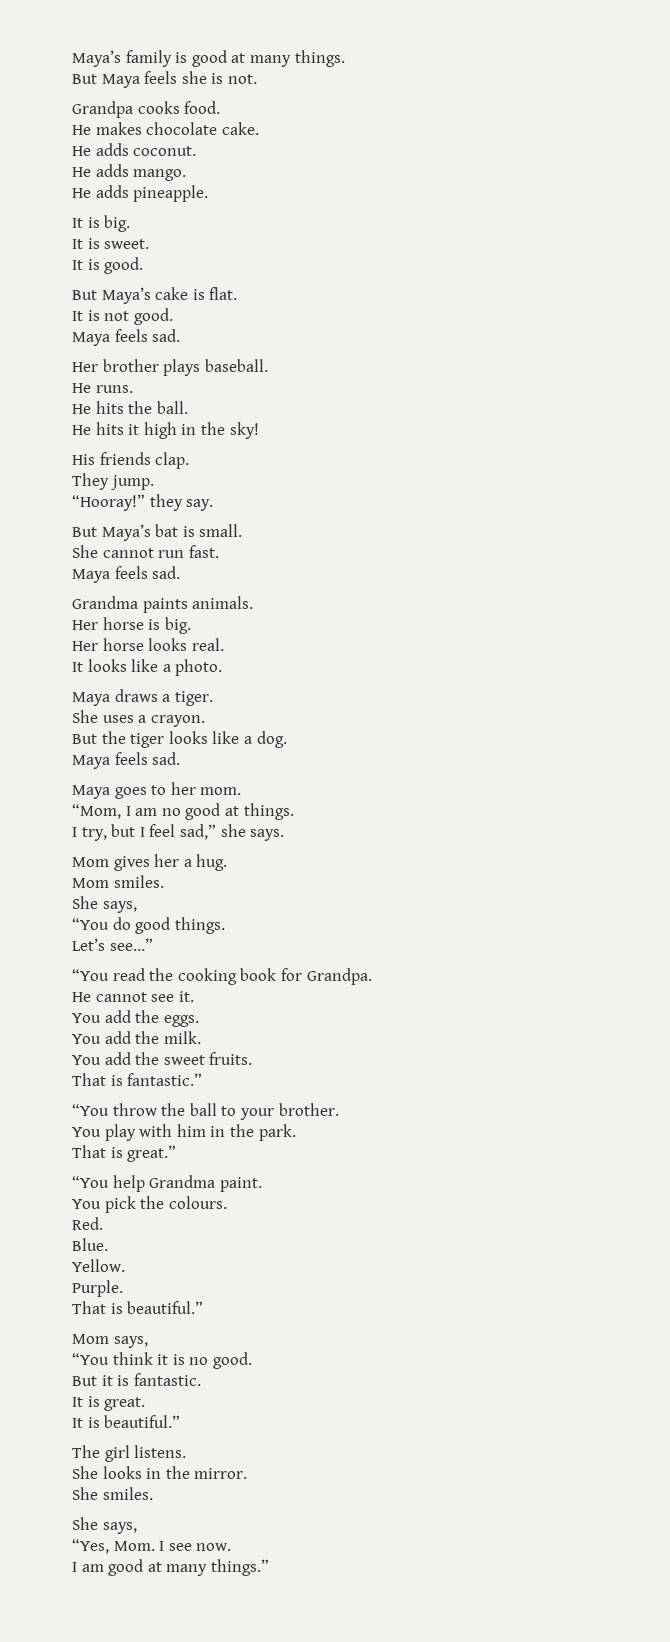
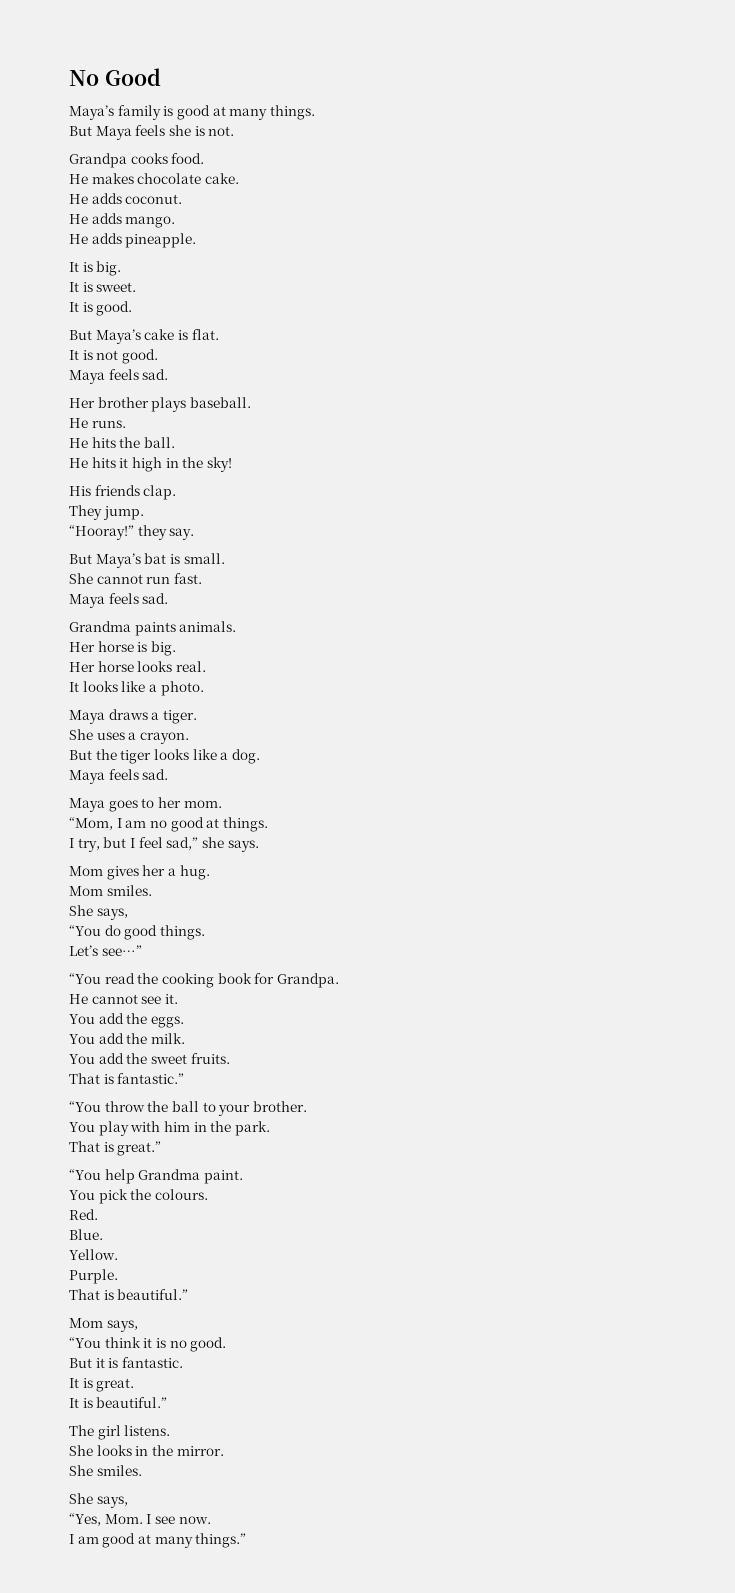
+ No Good

